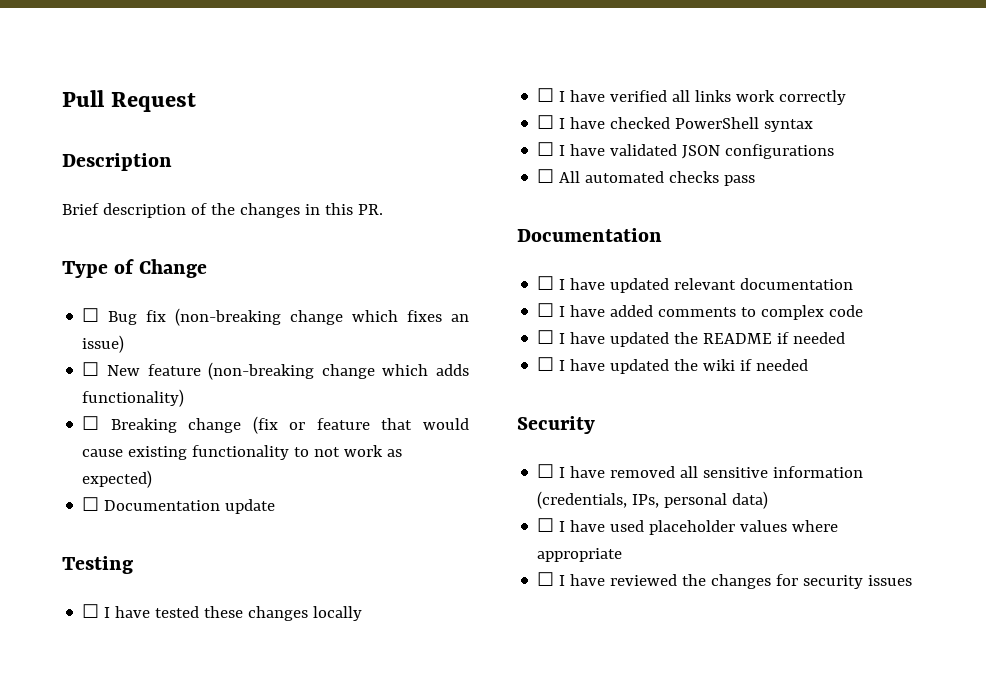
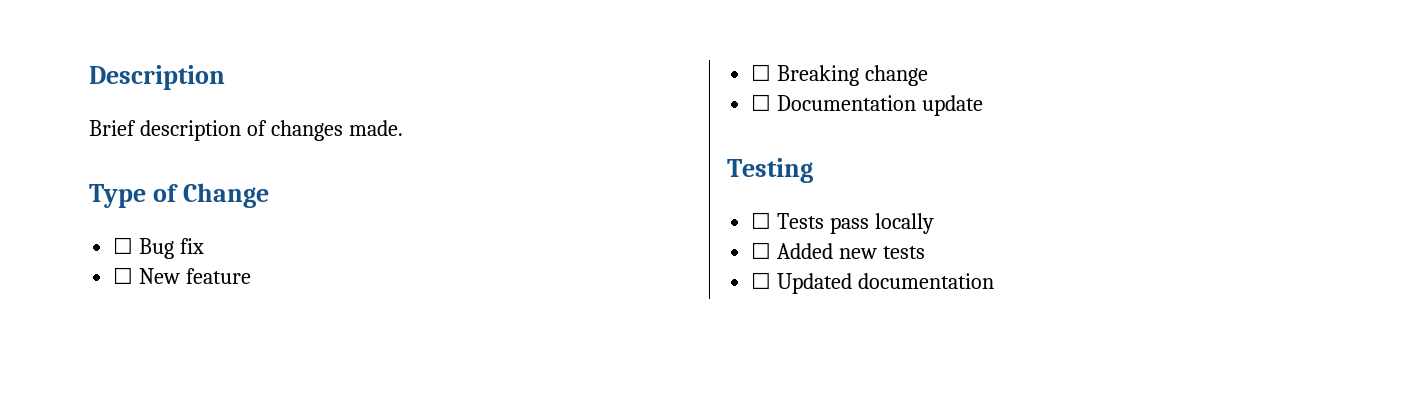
- Pull Request
- Brief description of the changes in this PR.
+ Brief description of changes made.
- ☐ Bug fix (non-breaking change which fixes an issue)
- ☐ New feature (non-breaking change which adds functionality)
- ☐ Breaking change (fix or feature that would cause existing functionality to not work as expected)
+ ☐ Bug fix
+ ☐ New feature
+ ☐ Breaking change
- ☐ I have tested these changes locally
- ☐ I have verified all links work correctly
- ☐ I have checked PowerShell syntax
- ☐ I have validated JSON configurations
- ☐ All automated checks pass
- Documentation
- ☐ I have updated relevant documentation
- ☐ I have added comments to complex code
- ☐ I have updated the README if needed
- ☐ I have updated the wiki if needed
- Security
- ☐ I have removed all sensitive information (credentials, IPs, personal data)
- ☐ I have used placeholder values where appropriate
- ☐ I have reviewed the changes for security issues
+ ☐ Tests pass locally
+ ☐ Added new tests
+ ☐ Updated documentation

